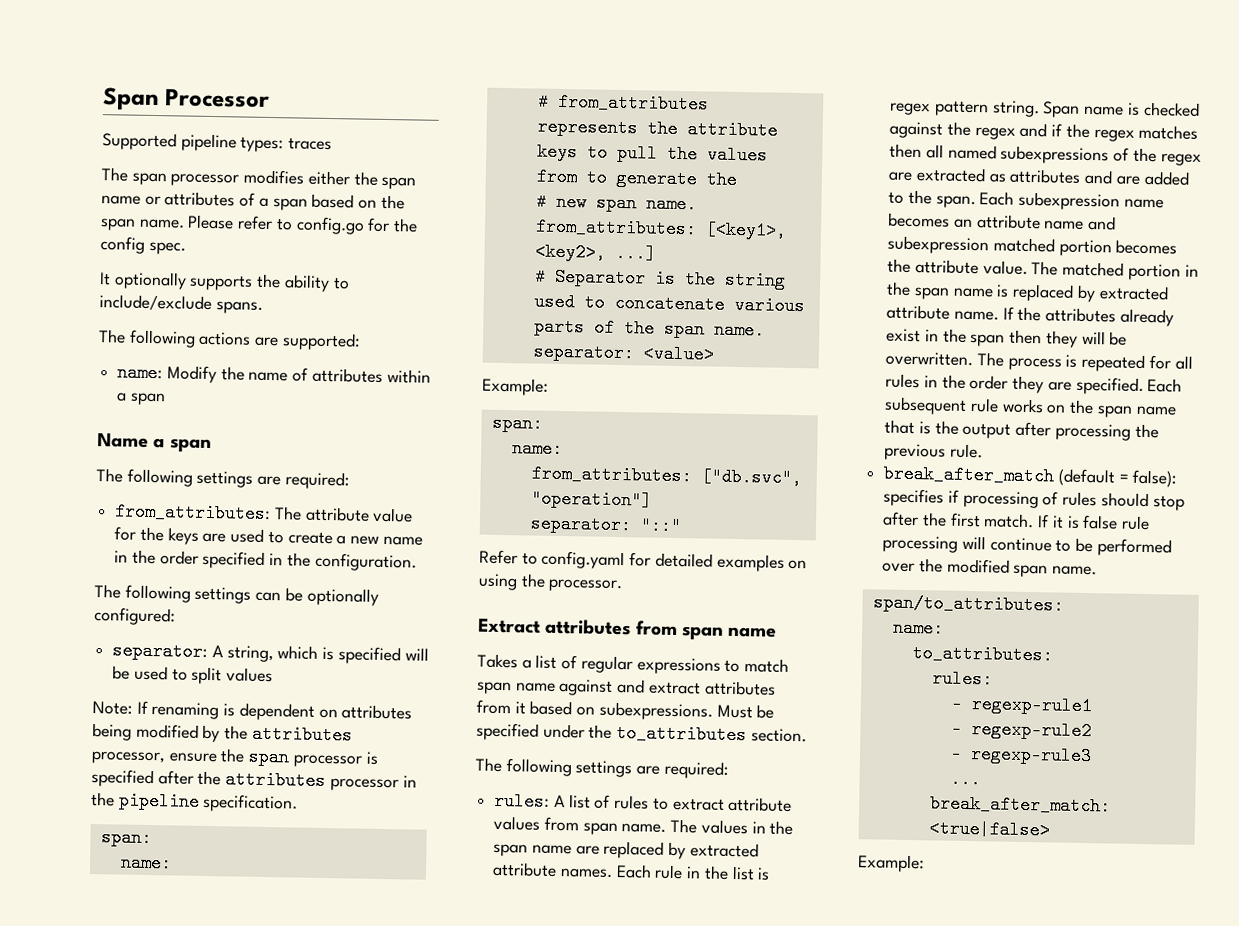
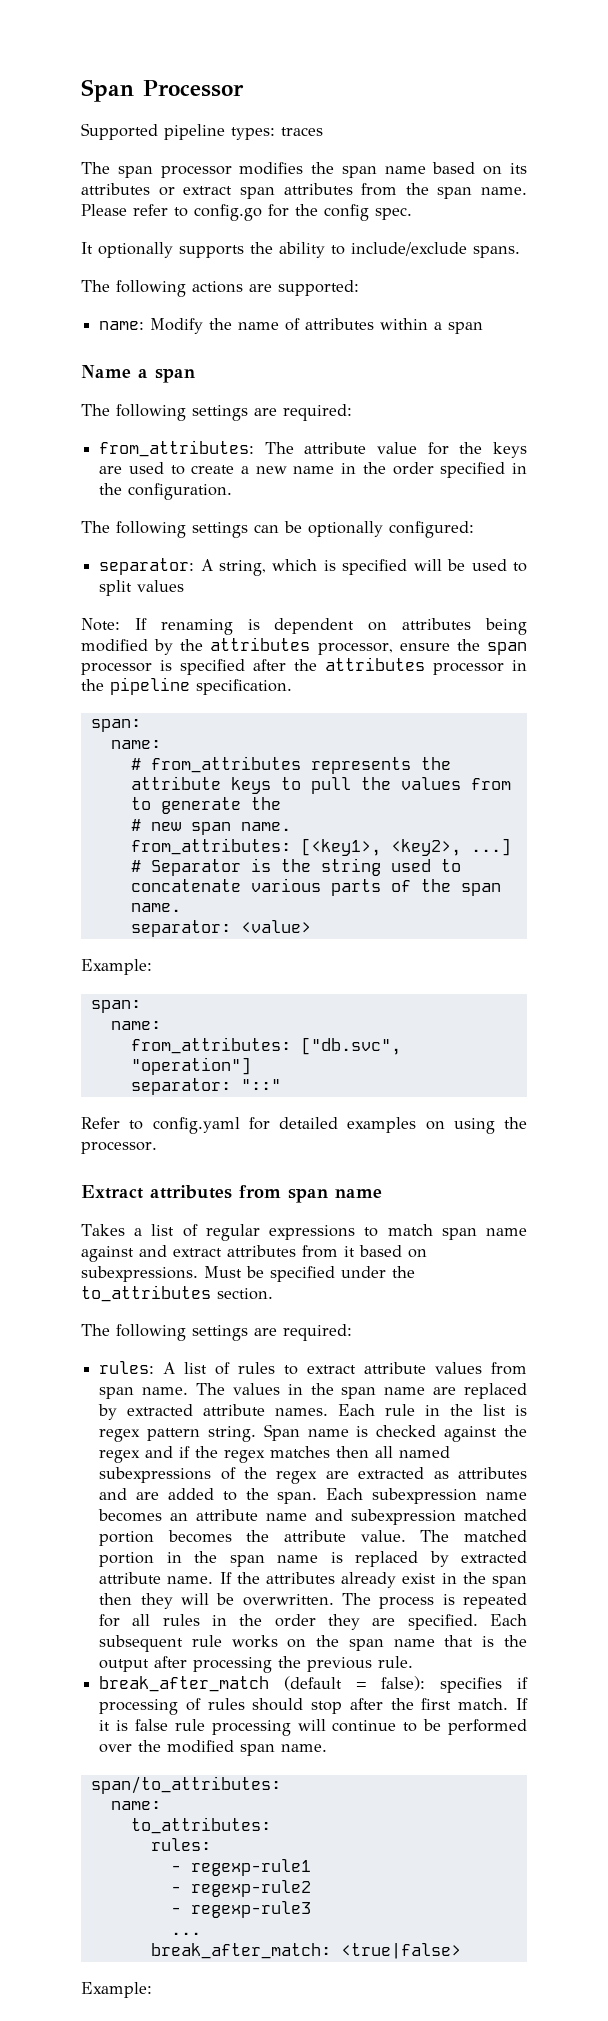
- The span processor modifies either the span name or attributes of a span based on the span name.
+ The span processor modifies the span name based on its attributes or extract span attributes from the span name.

